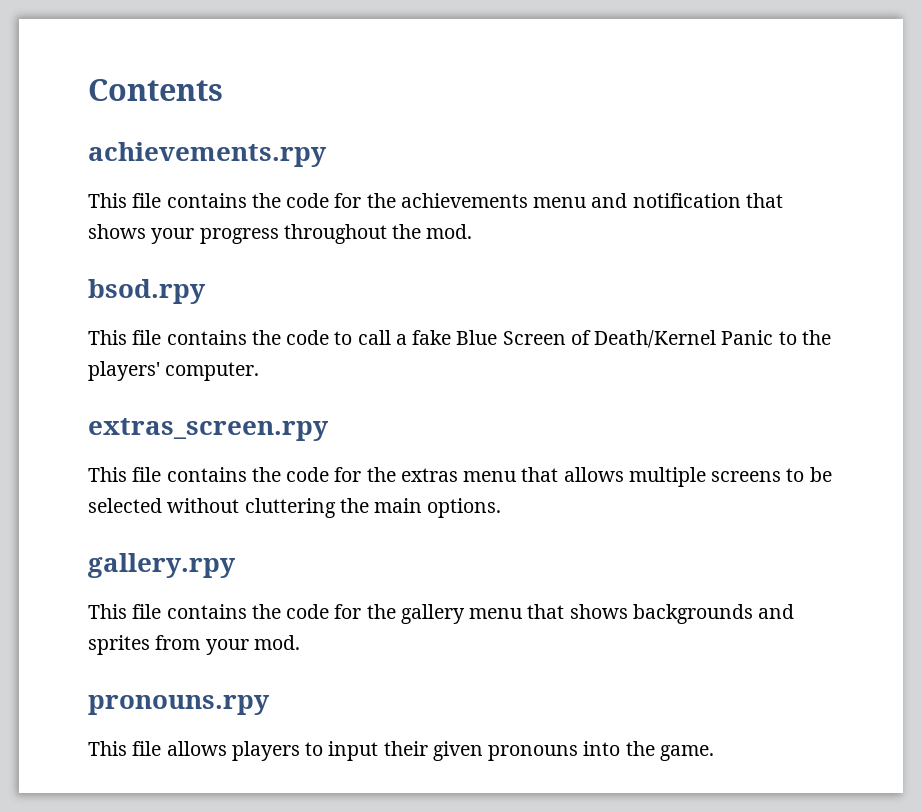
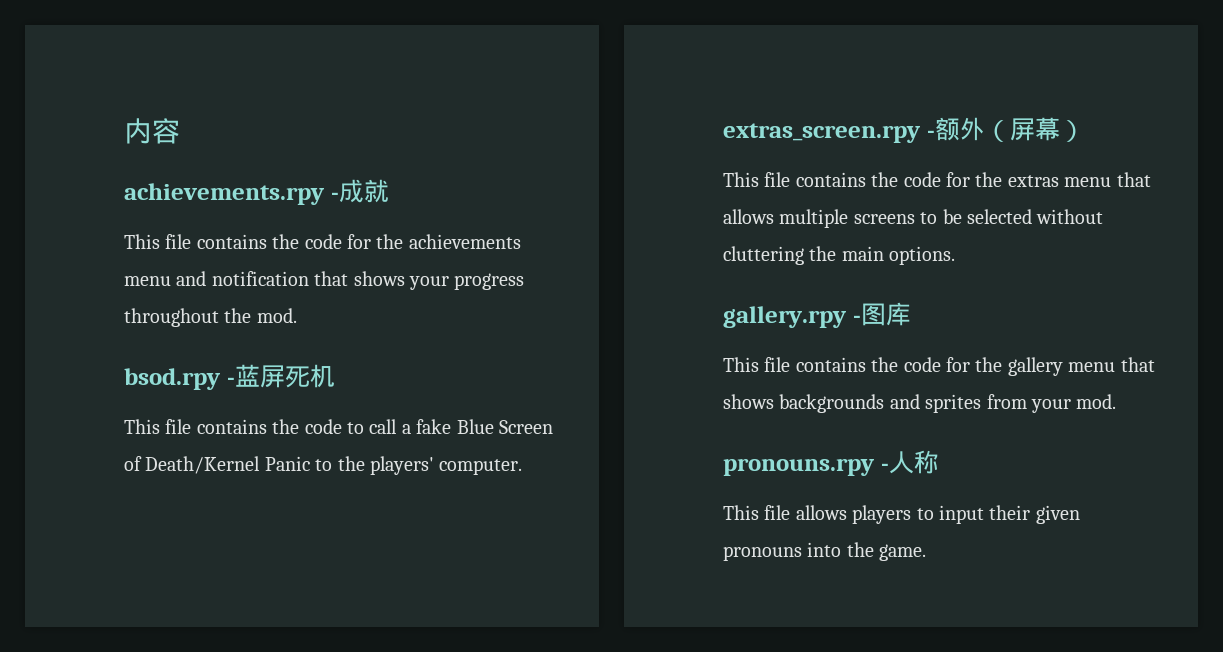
- Contents
+ 内容
- achievements.rpy
+ achievements.rpy -成就
- bsod.rpy
+ bsod.rpy -蓝屏死机
- extras_screen.rpy
+ extras_screen.rpy -额外（屏幕）
- gallery.rpy
+ gallery.rpy -图库
- pronouns.rpy
+ pronouns.rpy -人称

